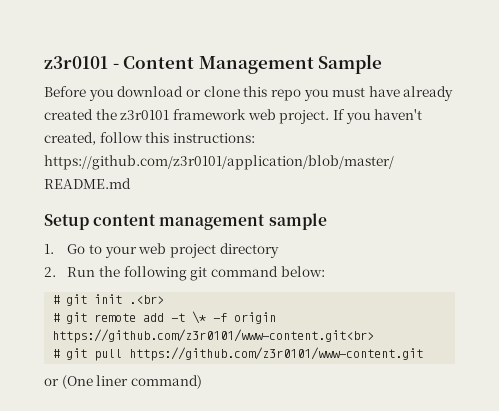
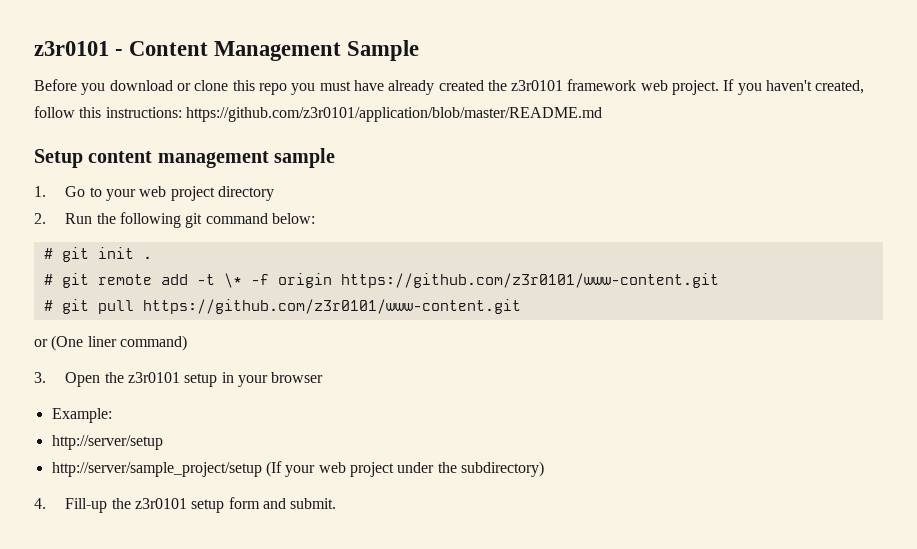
- # git init .<br>
+ # git init .
- # git remote add -t \* -f origin https://github.com/z3r0101/www-content.git<br>
+ # git remote add -t \* -f origin https://github.com/z3r0101/www-content.git
+ 3. Open the z3r0101 setup in your browser
+ Example:
+ http://server/setup
+ http://server/sample_project/setup (If your web project under the subdirectory)
+ 4. Fill-up the z3r0101 setup form and submit.

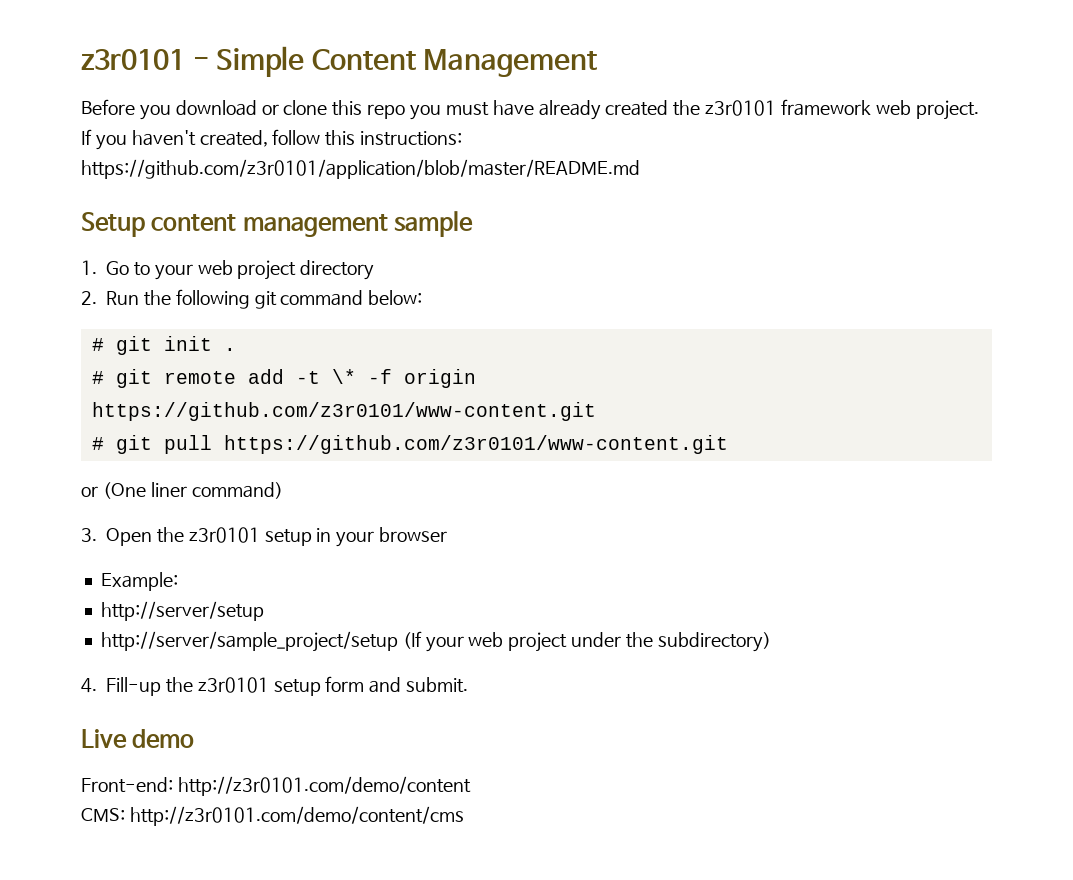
- z3r0101 - Content Management Sample
+ z3r0101 - Simple Content Management
+ Live demo
+ Front-end: http://z3r0101.com/demo/content
+ CMS: http://z3r0101.com/demo/content/cms

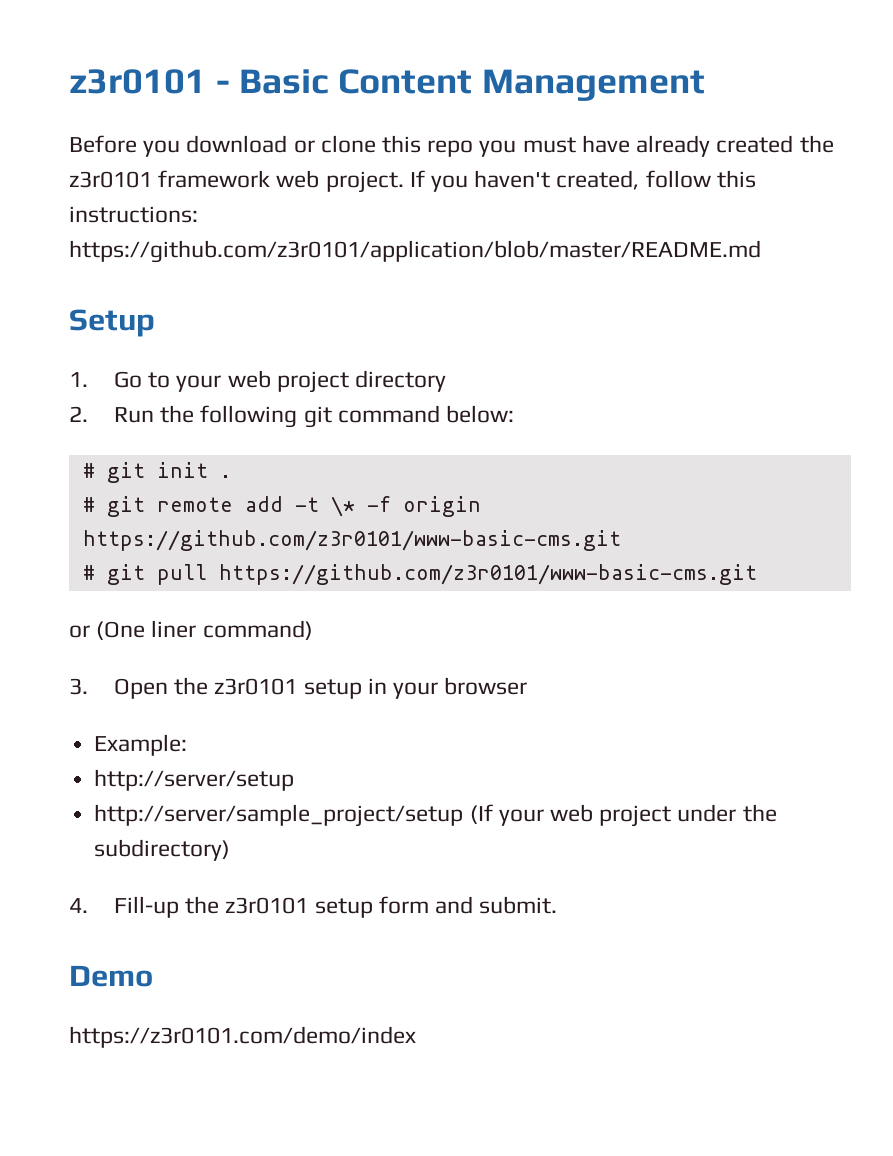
- z3r0101 - Simple Content Management
+ z3r0101 - Basic Content Management
- Setup content management sample
+ Setup
- # git remote add -t \* -f origin https://github.com/z3r0101/www-content.git
+ # git remote add -t \* -f origin https://github.com/z3r0101/www-basic-cms.git
- # git pull https://github.com/z3r0101/www-content.git
+ # git pull https://github.com/z3r0101/www-basic-cms.git
- Live demo
- Front-end: http://z3r0101.com/demo/content
- CMS: http://z3r0101.com/demo/content/cms
+ Demo
+ https://z3r0101.com/demo/index

